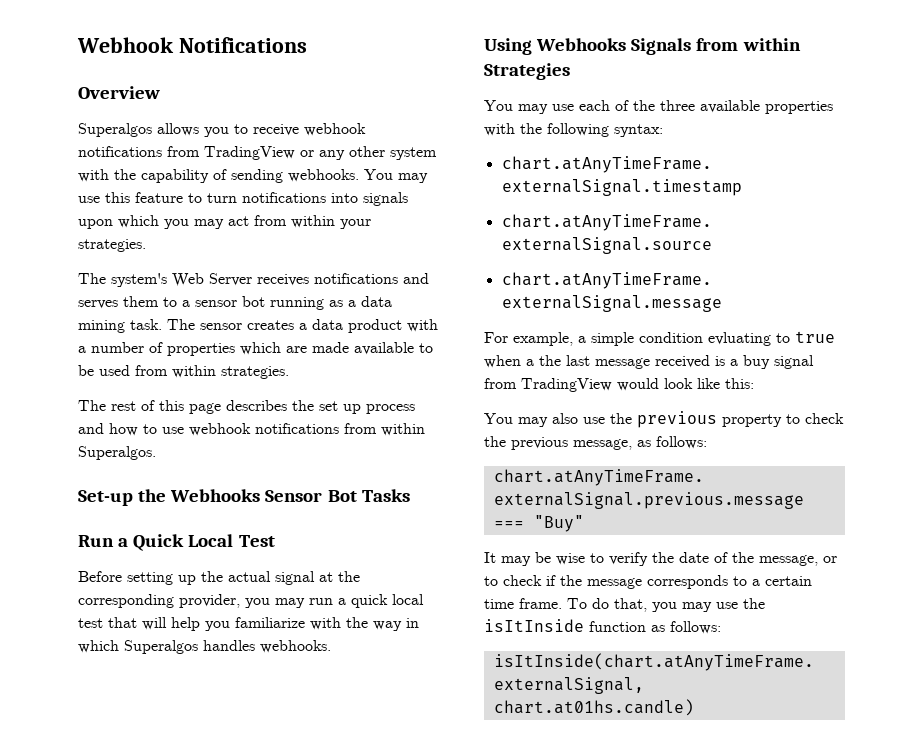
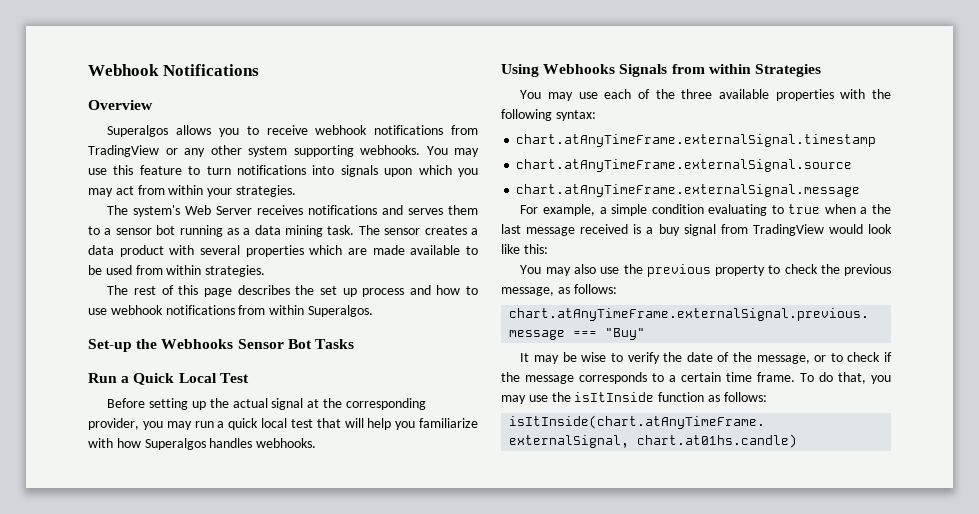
- Superalgos allows you to receive webhook notifications from TradingView or any other system with the capability of sending webhooks.
+ Superalgos allows you to receive webhook notifications from TradingView or any other system supporting webhooks.
- The sensor creates a data product with a number of properties which are made available to be used from within strategies.
+ The sensor creates a data product with several properties which are made available to be used from within strategies.
- Before setting up the actual signal at the corresponding provider, you may run a quick local test that will help you familiarize with the way in which Superalgos handles webhooks.
+ Before setting up the actual signal at the corresponding provider, you may run a quick local test that will help you familiarize with how Superalgos handles webhooks.
- For example, a simple condition evluating to true when a the last message received is a buy signal from TradingView would look like this:
+ For example, a simple condition evaluating to true when a the last message received is a buy signal from TradingView would look like this:

